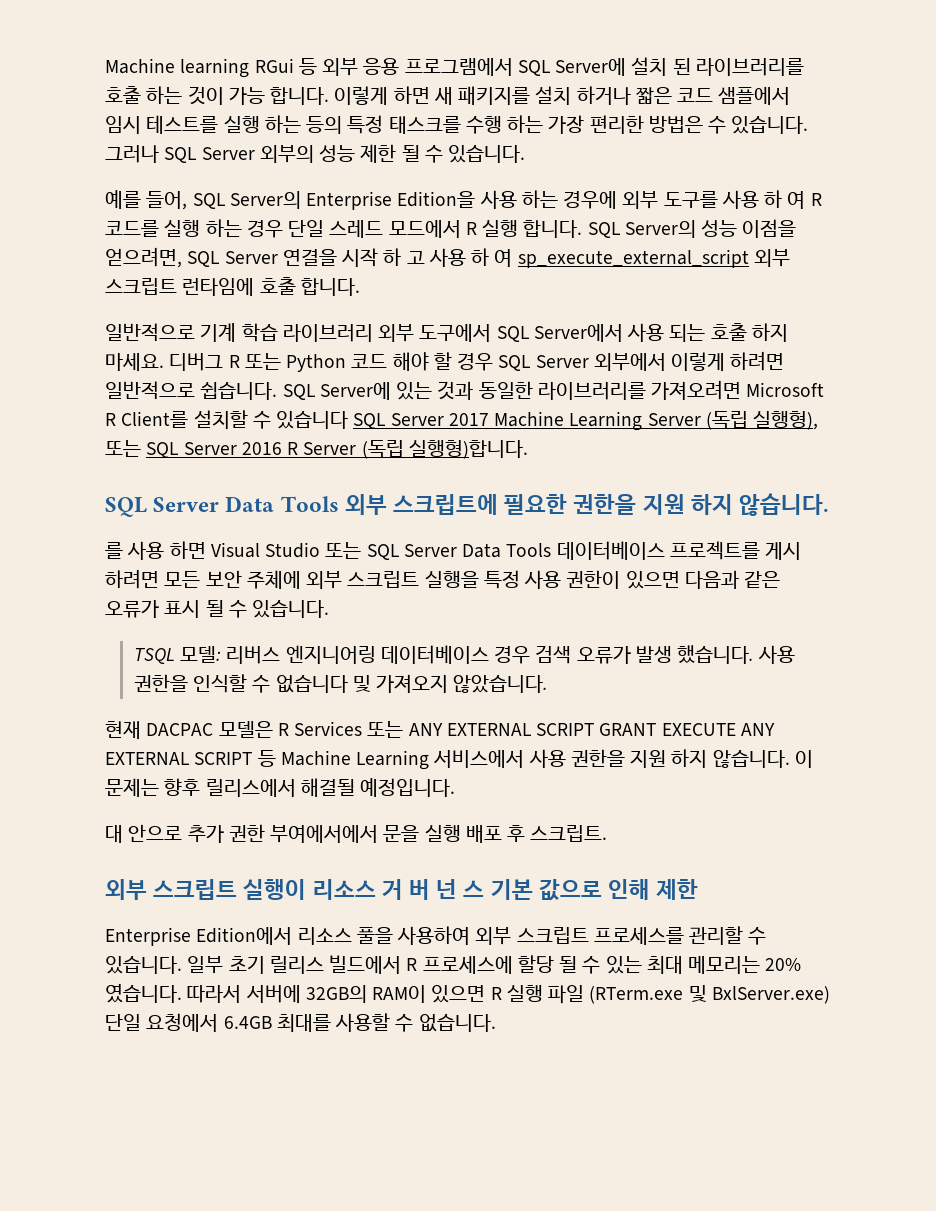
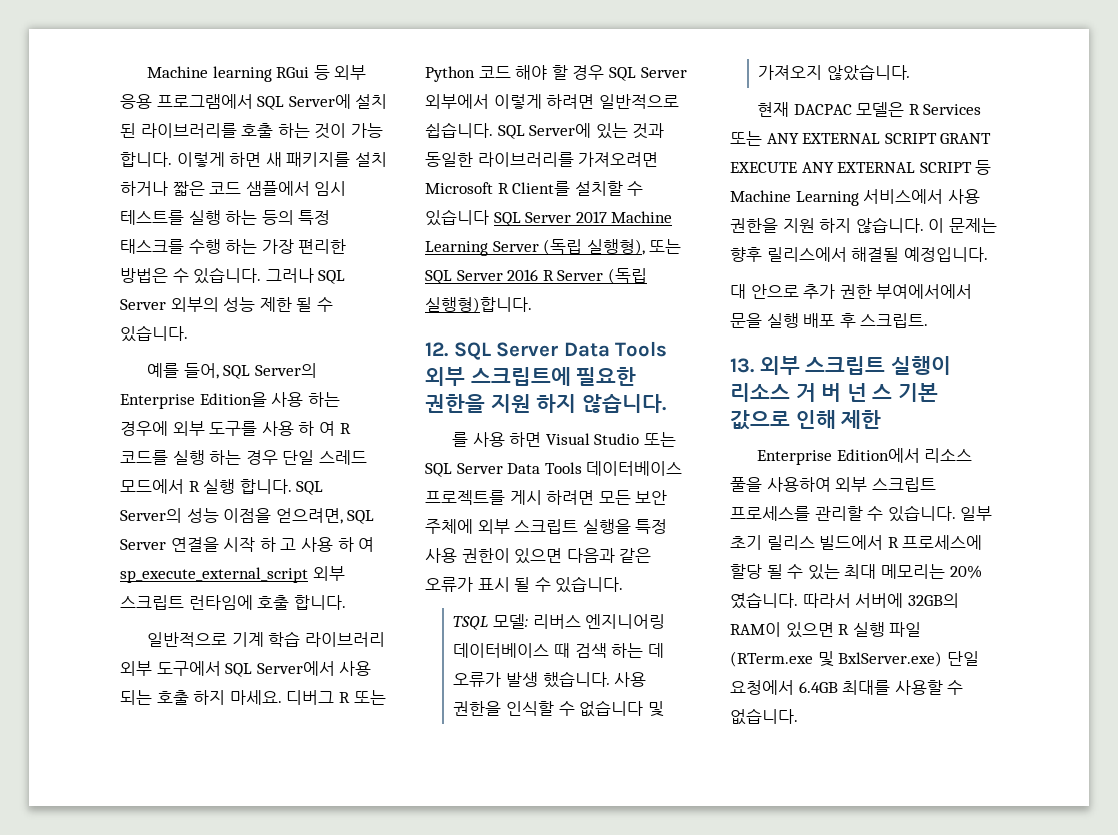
- SQL Server Data Tools 외부 스크립트에 필요한 권한을 지원 하지 않습니다.
+ 12. SQL Server Data Tools 외부 스크립트에 필요한 권한을 지원 하지 않습니다.
- TSQL 모델: 리버스 엔지니어링 데이터베이스 경우 검색 오류가 발생 했습니다.
+ TSQL 모델: 리버스 엔지니어링 데이터베이스 때 검색 하는 데 오류가 발생 했습니다.
- 외부 스크립트 실행이 리소스 거 버 넌 스 기본 값으로 인해 제한
+ 13. 외부 스크립트 실행이 리소스 거 버 넌 스 기본 값으로 인해 제한

